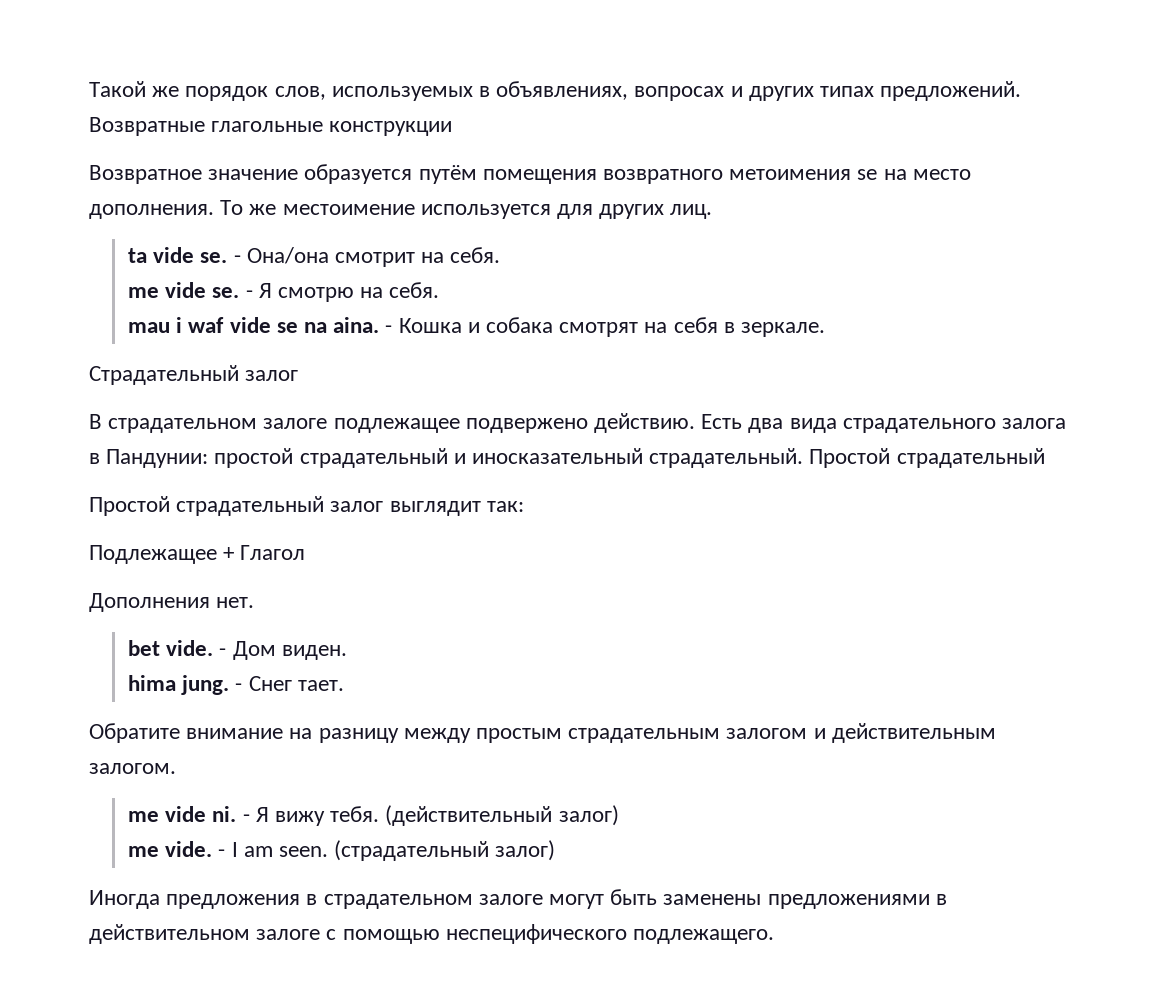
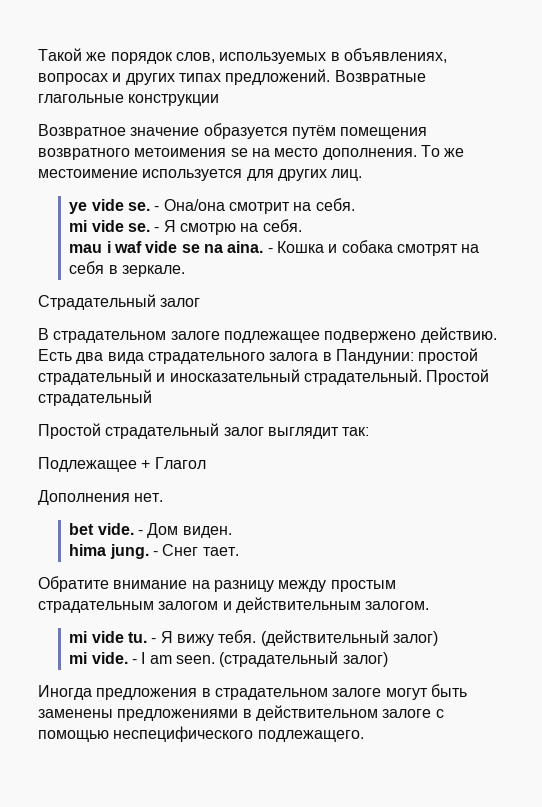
- ta vide se.
+ ye vide se.
- me vide se.
+ mi vide se.
- me vide ni.
+ mi vide tu.
- me vide.
+ mi vide.

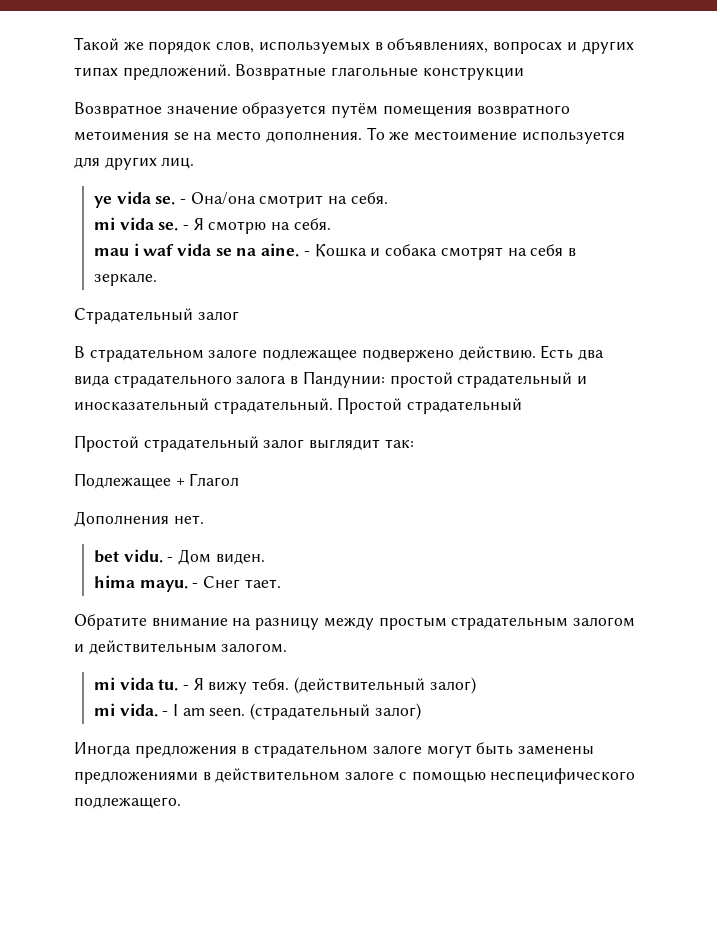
- ye vide se.
+ ye vida se.
- mi vide se.
+ mi vida se.
- mau i waf vide se na aina.
+ mau i waf vida se na aine.
- bet vide.
+ bet vidu.
- hima jung.
+ hima mayu.
- mi vide tu.
+ mi vida tu.
- mi vide.
+ mi vida.

